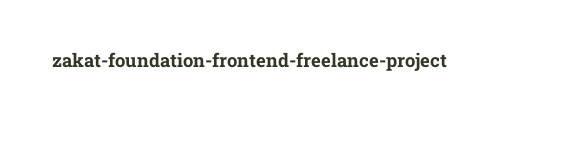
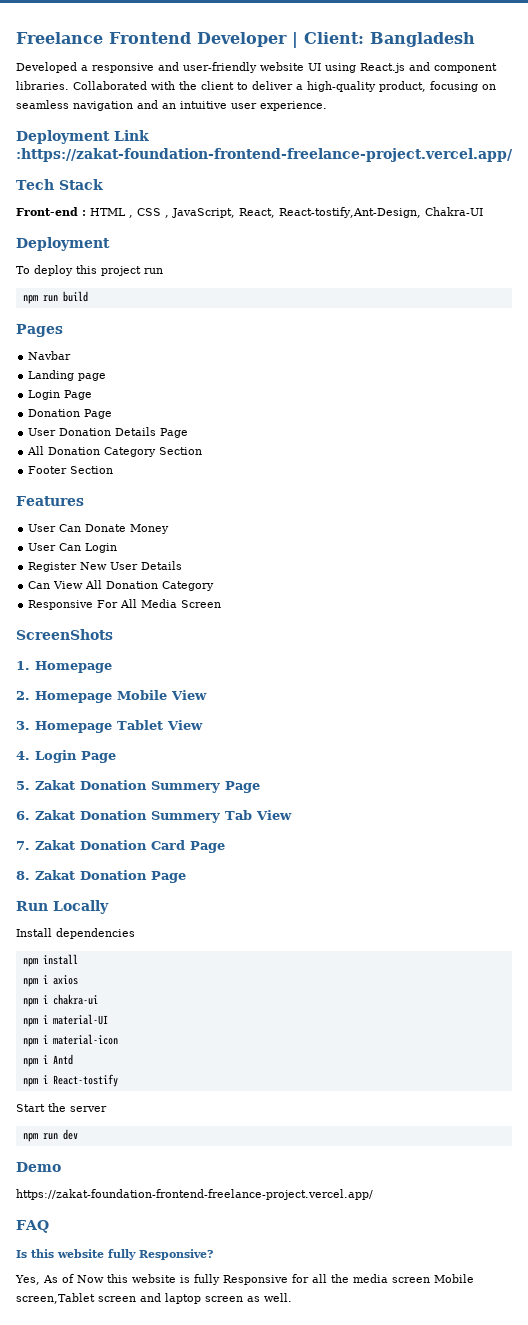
- zakat-foundation-frontend-freelance-project
+ Freelance Frontend Developer | Client: Bangladesh
+ Developed a responsive and user-friendly website UI using React.js and component libraries. Collaborated with the client to deliver a high-quality product, focusing on seamless navigation and an intuitive user experience.
+ Deployment Link :https://zakat-foundation-frontend-freelance-project.vercel.app/
+ Tech Stack
+ Front-end : HTML , CSS , JavaScript, React, React-tostify,Ant-Design, Chakra-UI
+ Deployment
+ To deploy this project run
+ npm run build
+ Pages
+ Navbar
+ Landing page
+ Login Page
+ Donation Page
+ User Donation Details Page
+ All Donation Category Section
+ Footer Section
+ Features
+ User Can Donate Money
+ User Can Login
+ Register New User Details
+ Can View All Donation Category
+ Responsive For All Media Screen
+ ScreenShots
+ 1. Homepage
+ 2. Homepage Mobile View
+ 3. Homepage Tablet View
+ 4. Login Page
+ 5. Zakat Donation Summery Page
+ 6. Zakat Donation Summery Tab View
+ 7. Zakat Donation Card Page
+ 8. Zakat Donation Page
+ Run Locally
+ Install dependencies
+ npm install
+ npm i axios
+ npm i chakra-ui
+ npm i material-UI
+ npm i material-icon
+ npm i Antd
+ npm i React-tostify
+ Start the server
+ npm run dev
+ Demo
+ https://zakat-foundation-frontend-freelance-project.vercel.app/
+ FAQ
+ Is this website fully Responsive?
+ Yes, As of Now this website is fully Responsive for all the media screen Mobile screen,Tablet screen and laptop screen as well.

